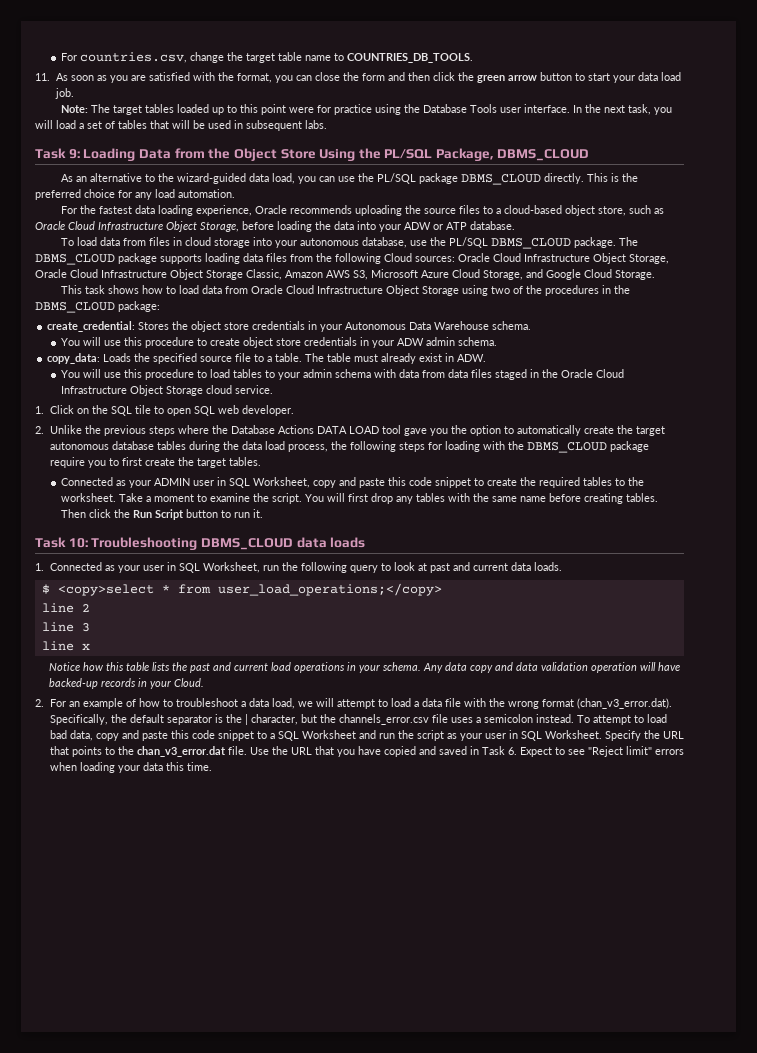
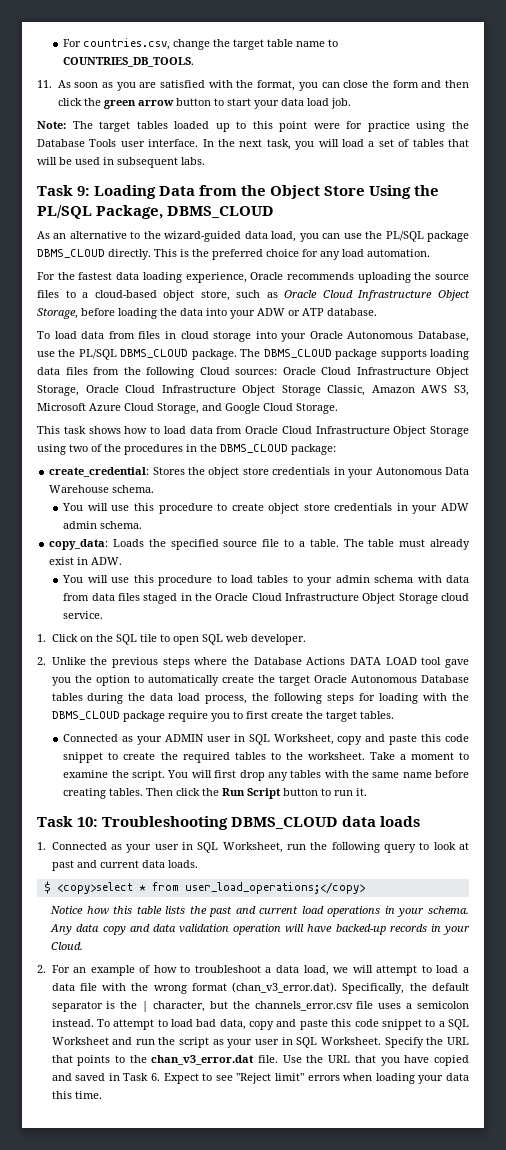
- To load data from files in cloud storage into your autonomous database, use the PL/SQL DBMS_CLOUD package.
+ To load data from files in cloud storage into your Oracle Autonomous Database, use the PL/SQL DBMS_CLOUD package.
- 2. Unlike the previous steps where the Database Actions DATA LOAD tool gave you the option to automatically create the target autonomous database tables during the data load process, the following steps for loading with the DBMS_CLOUD package require you to first create the target tables.
+ 2. Unlike the previous steps where the Database Actions DATA LOAD tool gave you the option to automatically create the target Oracle Autonomous Database tables during the data load process, the following steps for loading with the DBMS_CLOUD package require you to first create the target tables.
- line 2
- line 3
- line x

